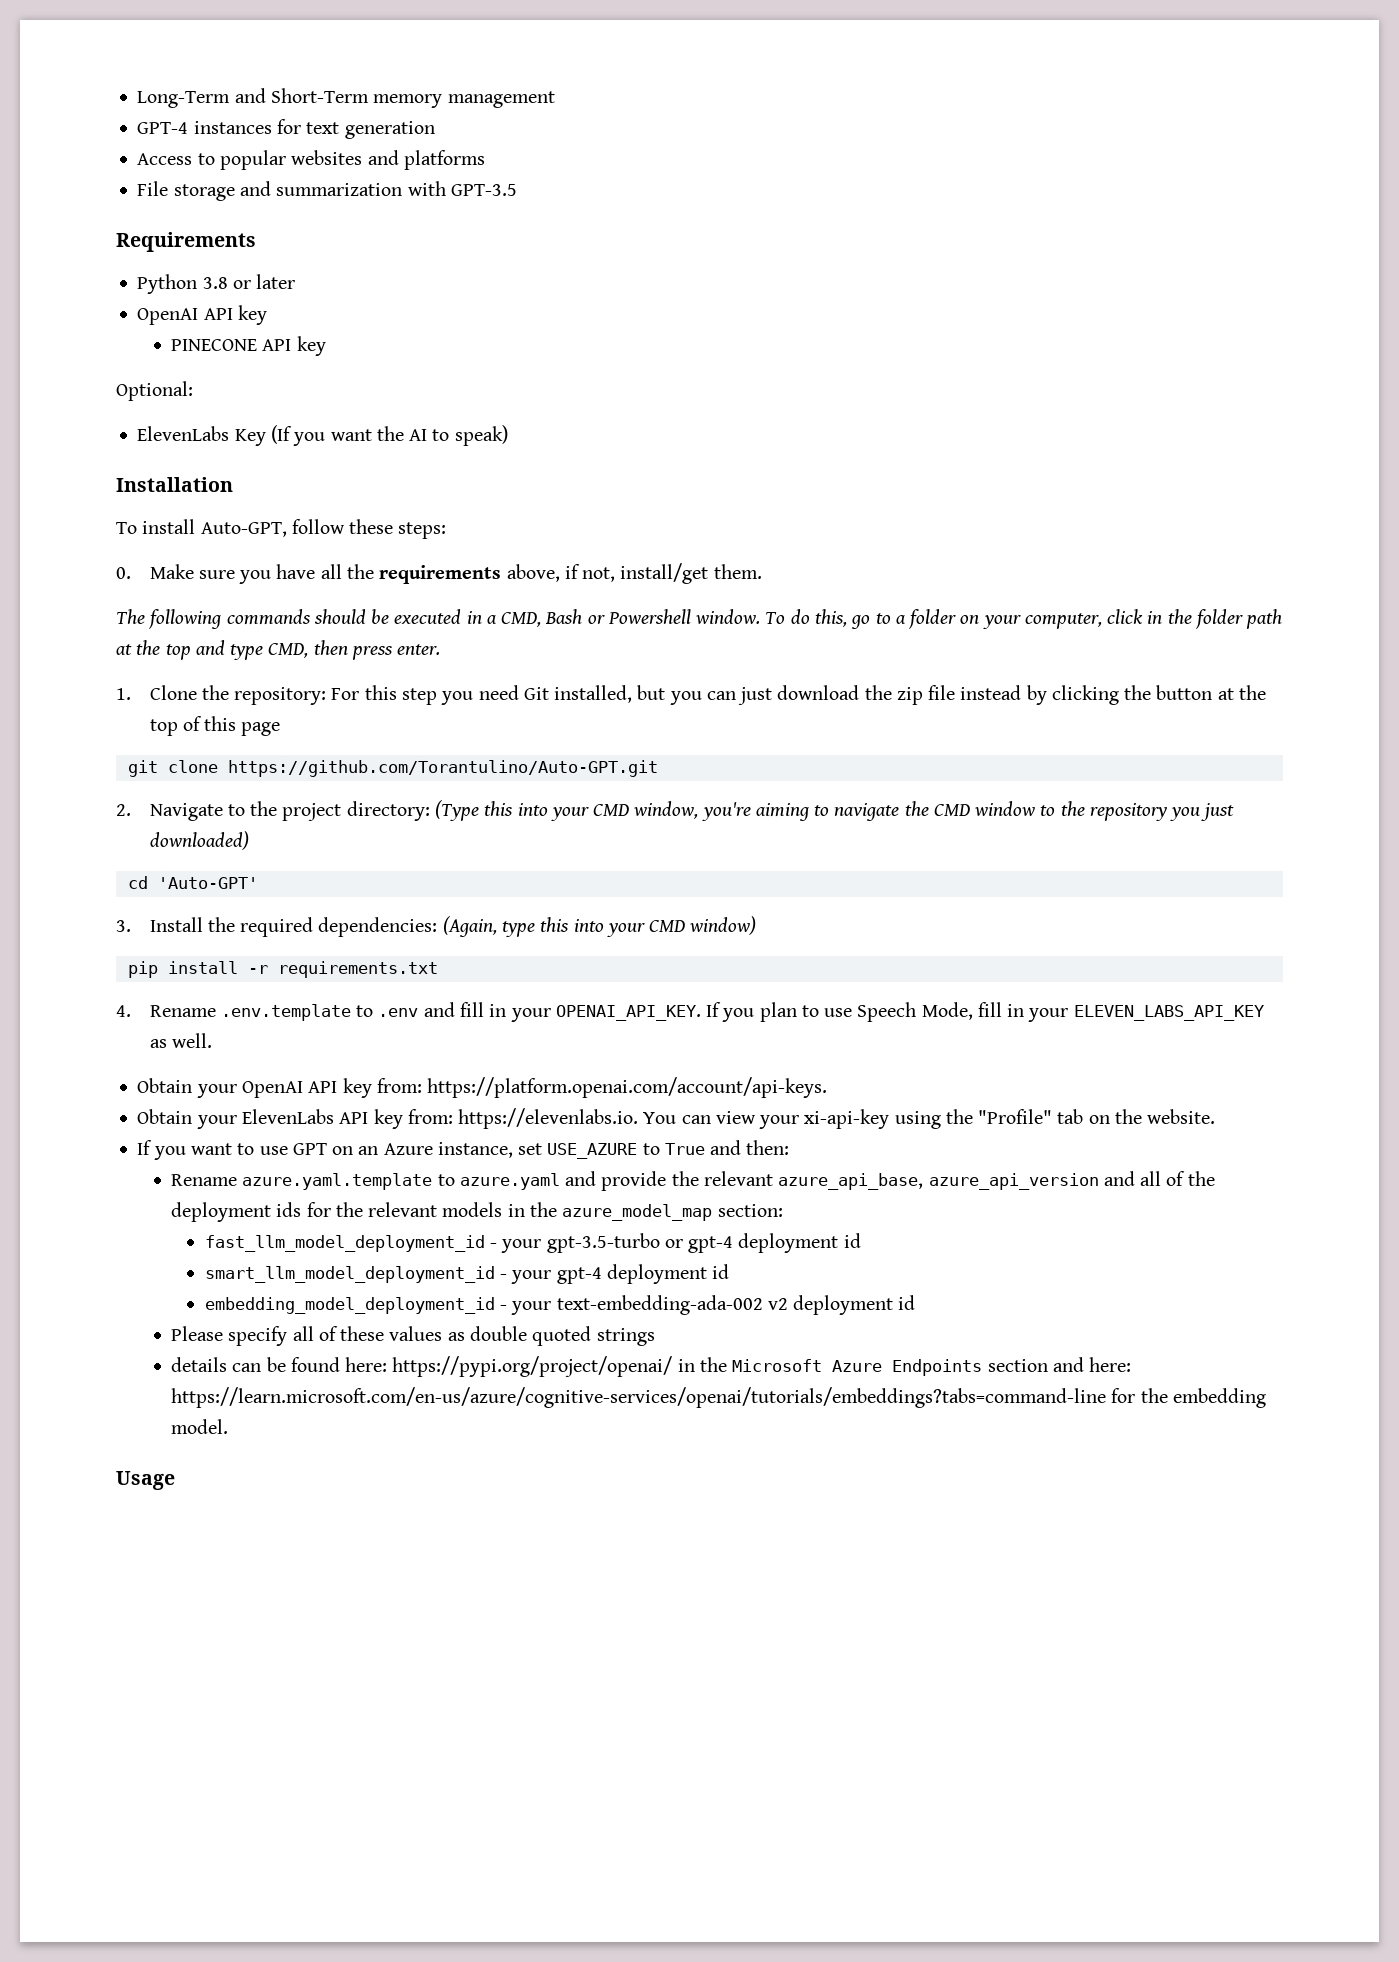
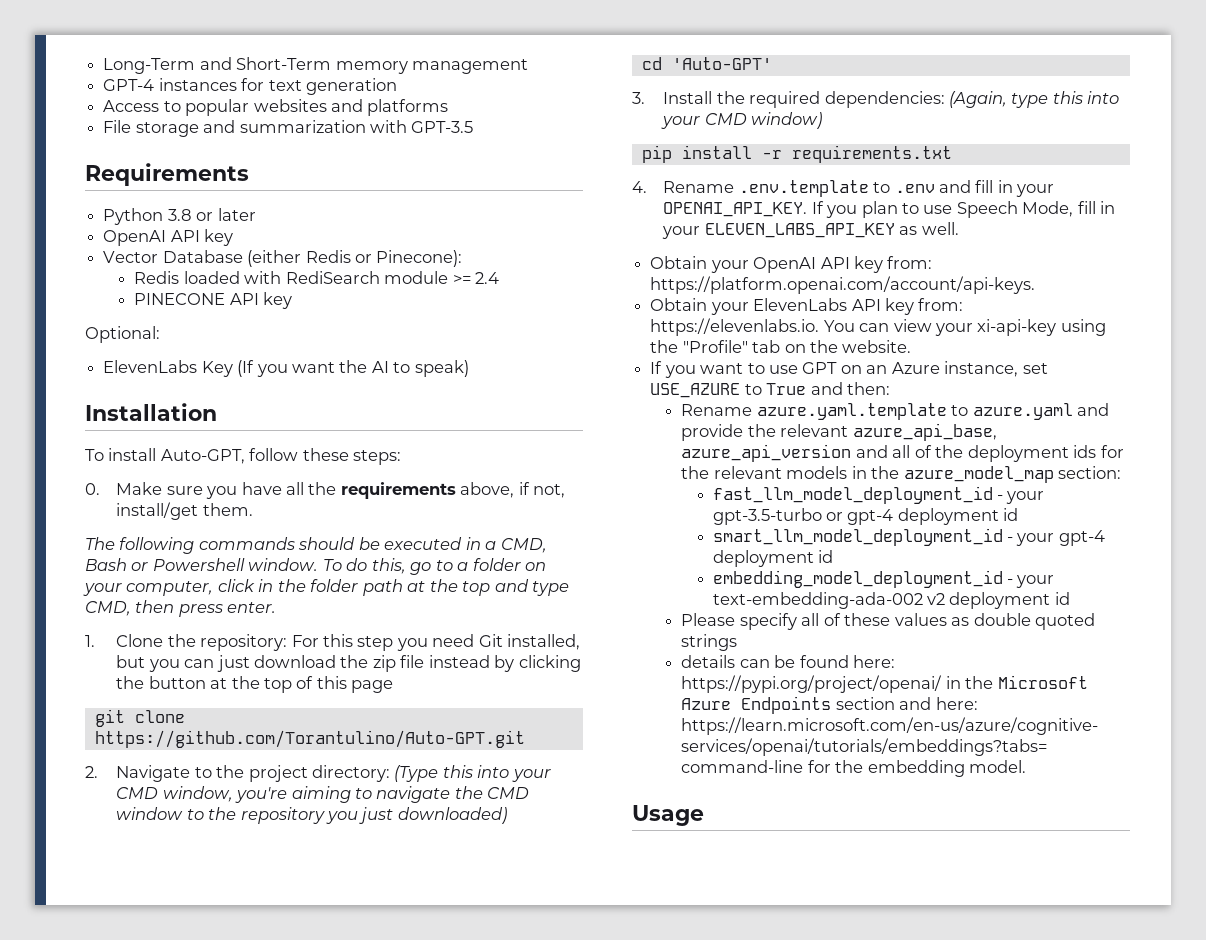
+ Vector Database (either Redis or Pinecone):
+ Redis loaded with RediSearch module >= 2.4

